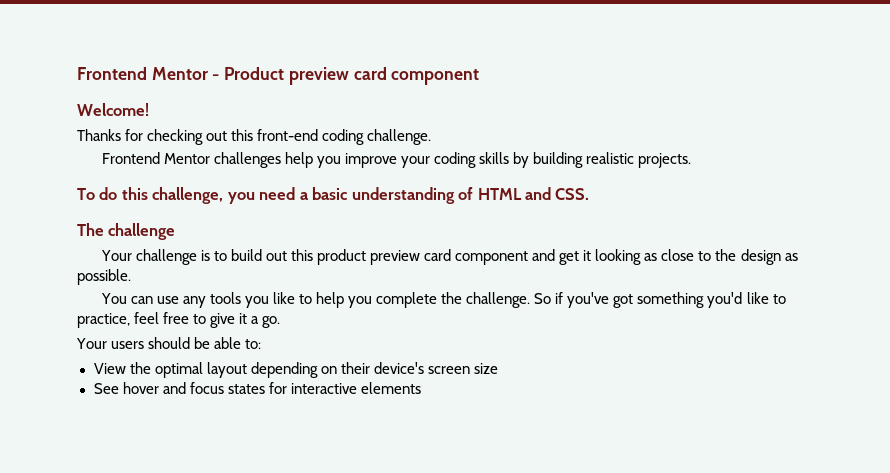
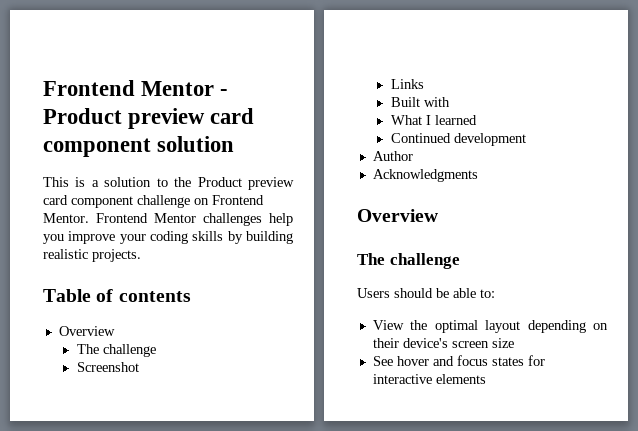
- Frontend Mentor - Product preview card component
- Welcome!
- Thanks for checking out this front-end coding challenge.
- Frontend Mentor challenges help you improve your coding skills by building realistic projects.
+ Frontend Mentor - Product preview card component solution
+ This is a solution to the Product preview card component challenge on Frontend Mentor. Frontend Mentor challenges help you improve your coding skills by building realistic projects.
- To do this challenge, you need a basic understanding of HTML and CSS.
+ Table of contents
+ Overview
  The challenge
- Your challenge is to build out this product preview card component and get it looking as close to the design as possible.
- You can use any tools you like to help you complete the challenge. So if you've got something you'd like to practice, feel free to give it a go.
- Your users should be able to:
+ Screenshot
+ Links
+ Built with
+ What I learned
+ Continued development
+ Author
+ Acknowledgments
+ Overview
+ The challenge
+ Users should be able to:

